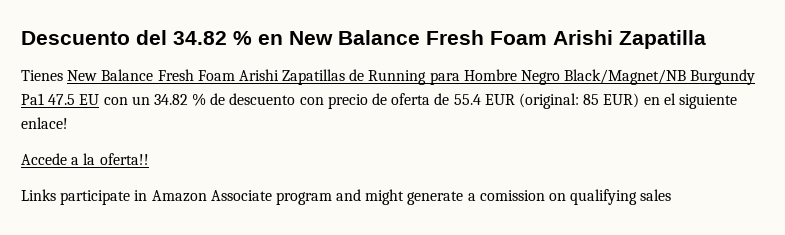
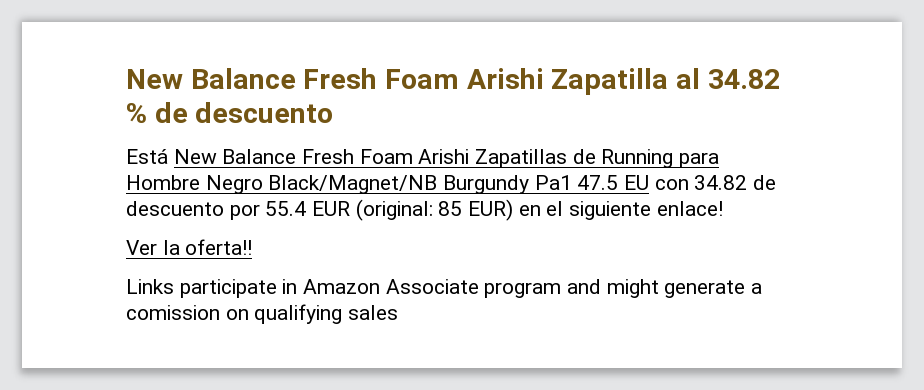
- Descuento del 34.82 % en New Balance Fresh Foam Arishi Zapatilla
- Tienes New Balance Fresh Foam Arishi Zapatillas de Running para Hombre Negro Black/Magnet/NB Burgundy Pa1 47.5 EU con un 34.82 % de descuento con precio de oferta de 55.4 EUR (original: 85 EUR) en el siguiente enlace!
+ New Balance Fresh Foam Arishi Zapatilla al 34.82 % de descuento
+ Está New Balance Fresh Foam Arishi Zapatillas de Running para Hombre Negro Black/Magnet/NB Burgundy Pa1 47.5 EU con 34.82 de descuento por 55.4 EUR (original: 85 EUR) en el siguiente enlace!
- Accede a la oferta!!
+ Ver la oferta!!

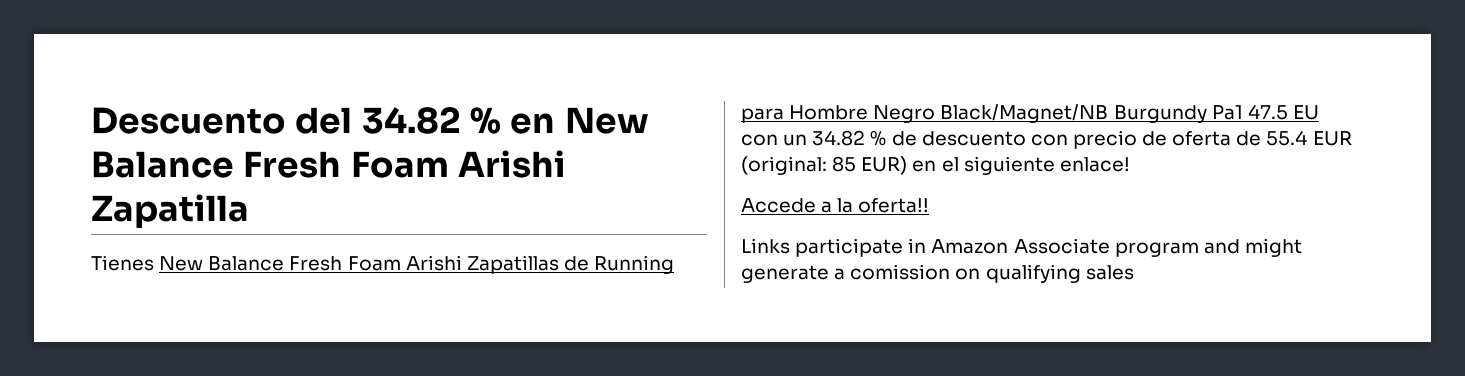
- New Balance Fresh Foam Arishi Zapatilla al 34.82 % de descuento
- Está New Balance Fresh Foam Arishi Zapatillas de Running para Hombre Negro Black/Magnet/NB Burgundy Pa1 47.5 EU con 34.82 de descuento por 55.4 EUR (original: 85 EUR) en el siguiente enlace!
+ Descuento del 34.82 % en New Balance Fresh Foam Arishi Zapatilla
+ Tienes New Balance Fresh Foam Arishi Zapatillas de Running para Hombre Negro Black/Magnet/NB Burgundy Pa1 47.5 EU con un 34.82 % de descuento con precio de oferta de 55.4 EUR (original: 85 EUR) en el siguiente enlace!
- Ver la oferta!!
+ Accede a la oferta!!

